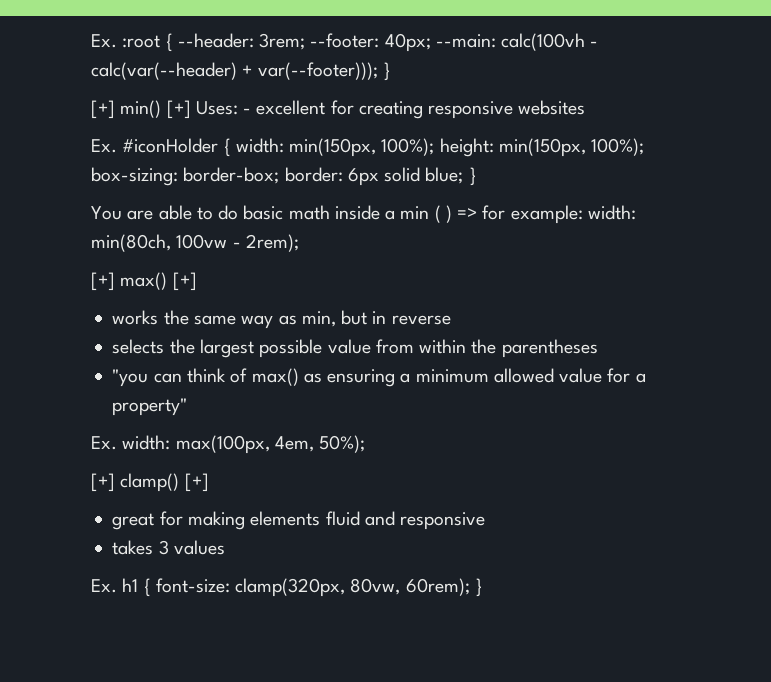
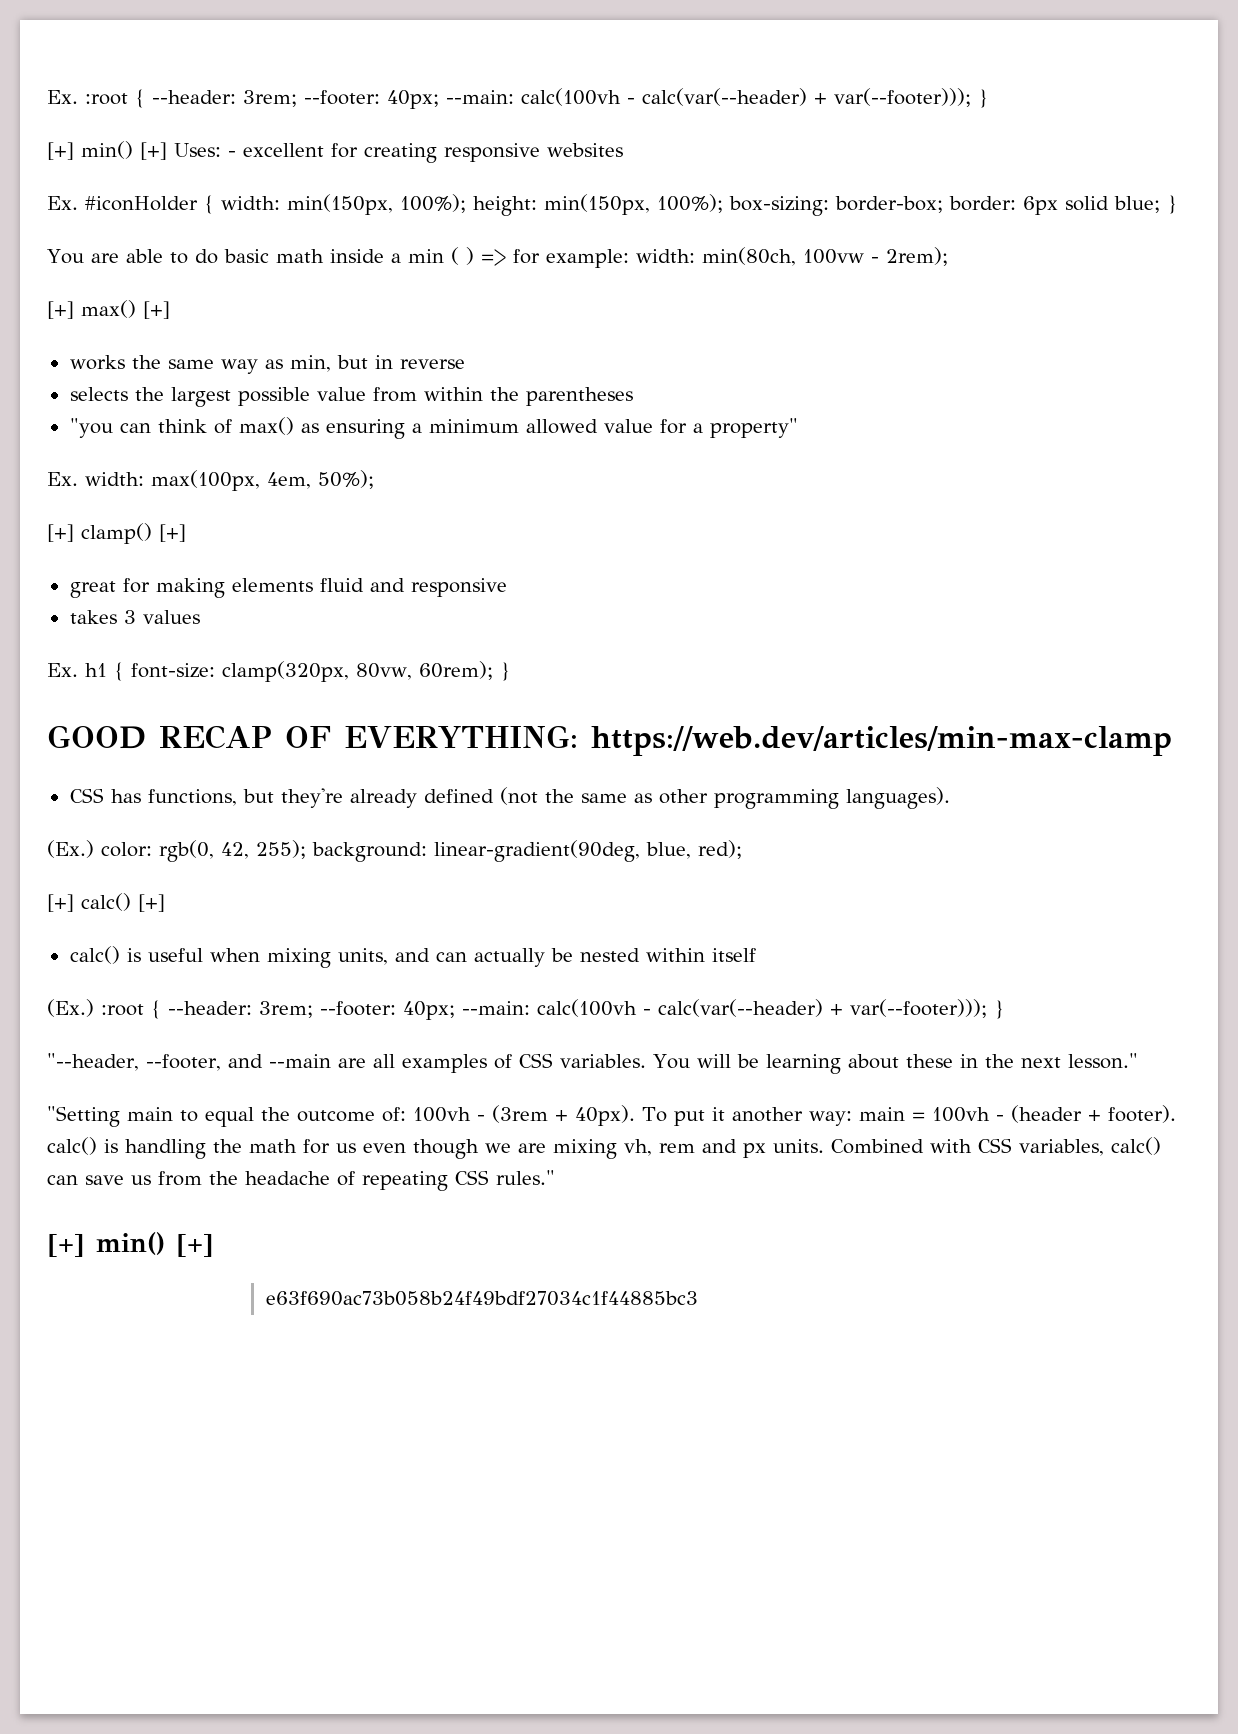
+ GOOD RECAP OF EVERYTHING: https://web.dev/articles/min-max-clamp
+ CSS has functions, but they're already defined (not the same as other programming languages).
+ (Ex.) color: rgb(0, 42, 255); background: linear-gradient(90deg, blue, red);
+ [+] calc() [+]
+ calc() is useful when mixing units, and can actually be nested within itself
+ (Ex.) :root { --header: 3rem; --footer: 40px; --main: calc(100vh - calc(var(--header) + var(--footer))); }
+ "--header, --footer, and --main are all examples of CSS variables. You will be learning about these in the next lesson."
+ "Setting main to equal the outcome of: 100vh - (3rem + 40px). To put it another way: main = 100vh - (header + footer). calc() is handling the math for us even though we are mixing vh, rem and px units. Combined with CSS variables, calc() can save us from the headache of repeating CSS rules."
+ [+] min() [+]
+ e63f690ac73b058b24f49bdf27034c1f44885bc3

